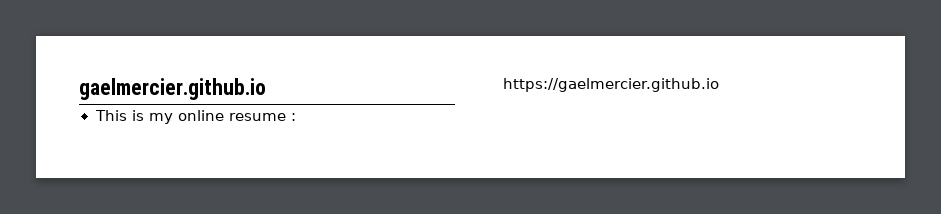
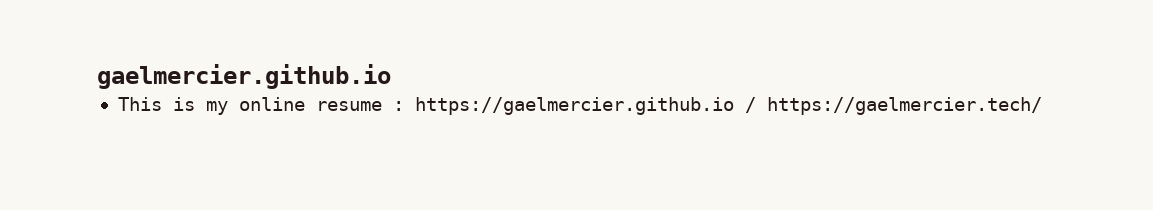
- This is my online resume : https://gaelmercier.github.io
+ This is my online resume : https://gaelmercier.github.io / https://gaelmercier.tech/

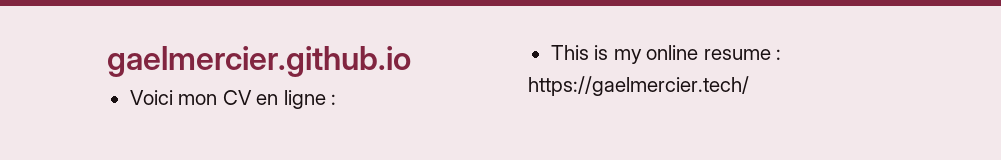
+ Voici mon CV en ligne :
- This is my online resume : https://gaelmercier.github.io / https://gaelmercier.tech/
+ This is my online resume :
+ https://gaelmercier.tech/

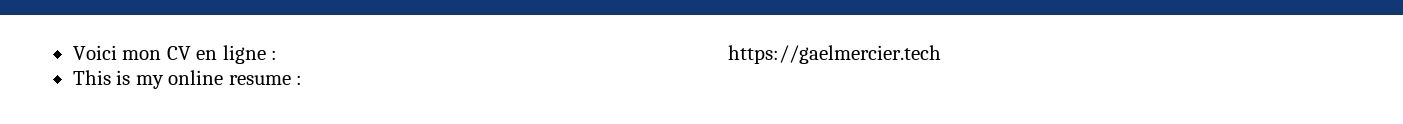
- gaelmercier.github.io
- https://gaelmercier.tech/
+ https://gaelmercier.tech

